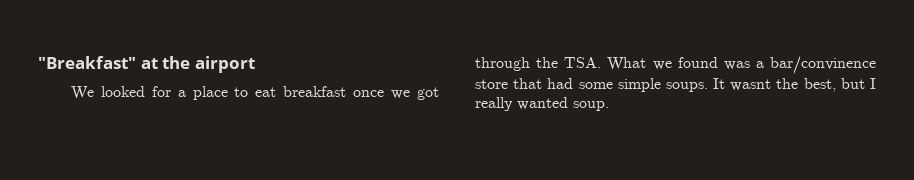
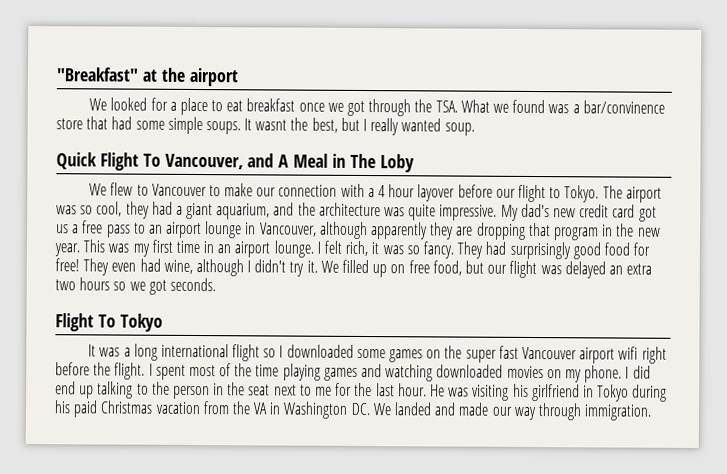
+ Quick Flight To Vancouver, and A Meal in The Loby
+ We flew to Vancouver to make our connection with a 4 hour layover before our flight to Tokyo. The airport was so cool, they had a giant aquarium, and the architecture was quite impressive. My dad's new credit card got us a free pass to an airport lounge in Vancouver, although apparently they are dropping that program in the new year. This was my first time in an airport lounge. I felt rich, it was so fancy. They had surprisingly good food for free! They even had wine, although I didn't try it. We filled up on free food, but our flight was delayed an extra two hours so we got seconds.
+ Flight To Tokyo
+ It was a long international flight so I downloaded some games on the super fast Vancouver airport wifi right before the flight. I spent most of the time playing games and watching downloaded movies on my phone. I did end up talking to the person in the seat next to me for the last hour. He was visiting his girlfriend in Tokyo during his paid Christmas vacation from the VA in Washington DC. We landed and made our way through immigration.

